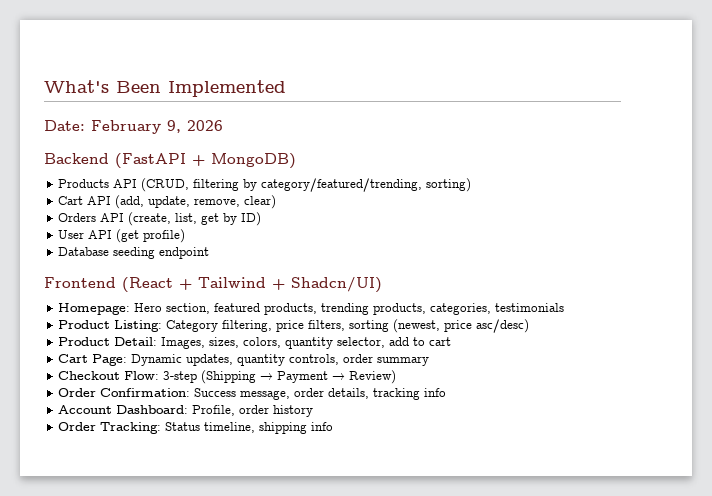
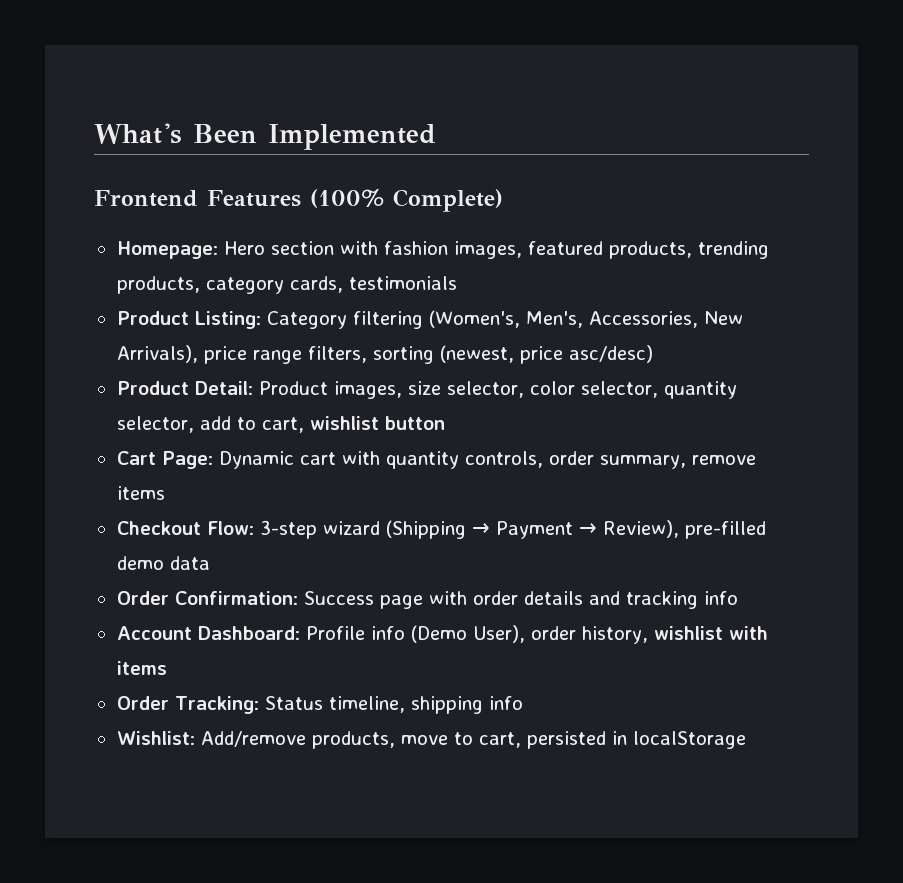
- Date: February 9, 2026
- Backend (FastAPI + MongoDB)
- Products API (CRUD, filtering by category/featured/trending, sorting)
- Cart API (add, update, remove, clear)
- Orders API (create, list, get by ID)
- User API (get profile)
- Database seeding endpoint
- Frontend (React + Tailwind + Shadcn/UI)
- Homepage: Hero section, featured products, trending products, categories, testimonials
+ Frontend Features (100% Complete)
+ Homepage: Hero section with fashion images, featured products, trending products, category cards, testimonials
- Product Listing: Category filtering, price filters, sorting (newest, price asc/desc)
+ Product Listing: Category filtering (Women's, Men's, Accessories, New Arrivals), price range filters, sorting (newest, price asc/desc)
- Product Detail: Images, sizes, colors, quantity selector, add to cart
+ Product Detail: Product images, size selector, color selector, quantity selector, add to cart, wishlist button
- Cart Page: Dynamic updates, quantity controls, order summary
+ Cart Page: Dynamic cart with quantity controls, order summary, remove items
- Checkout Flow: 3-step (Shipping → Payment → Review)
+ Checkout Flow: 3-step wizard (Shipping → Payment → Review), pre-filled demo data
- Order Confirmation: Success message, order details, tracking info
+ Order Confirmation: Success page with order details and tracking info
- Account Dashboard: Profile, order history
+ Account Dashboard: Profile info (Demo User), order history, wishlist with items
+ Wishlist: Add/remove products, move to cart, persisted in localStorage

